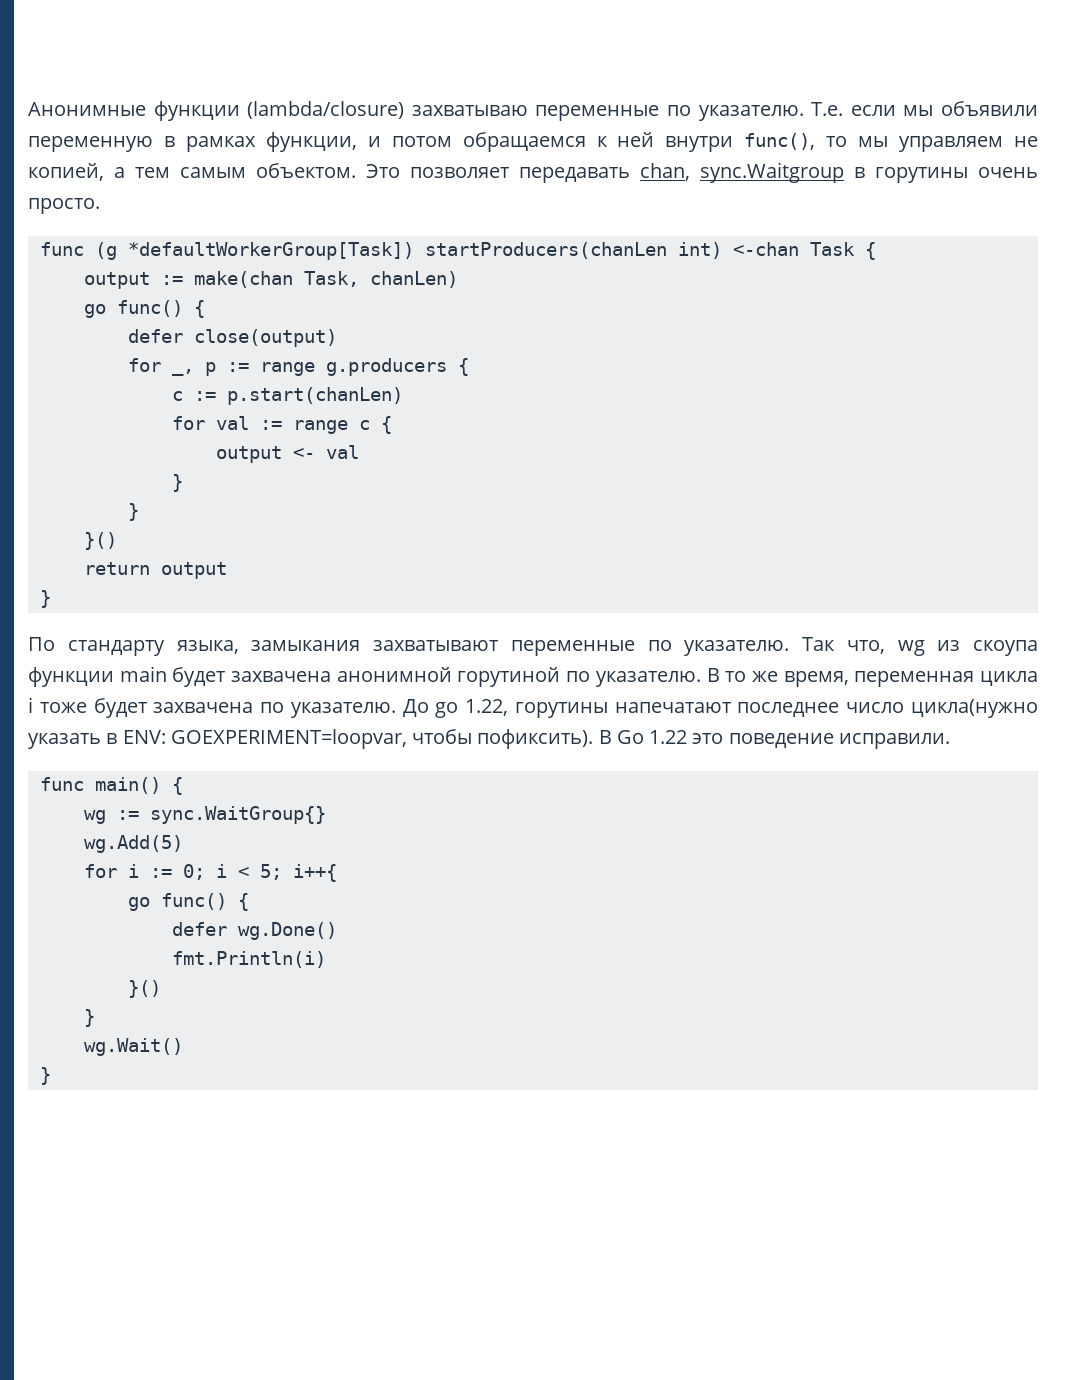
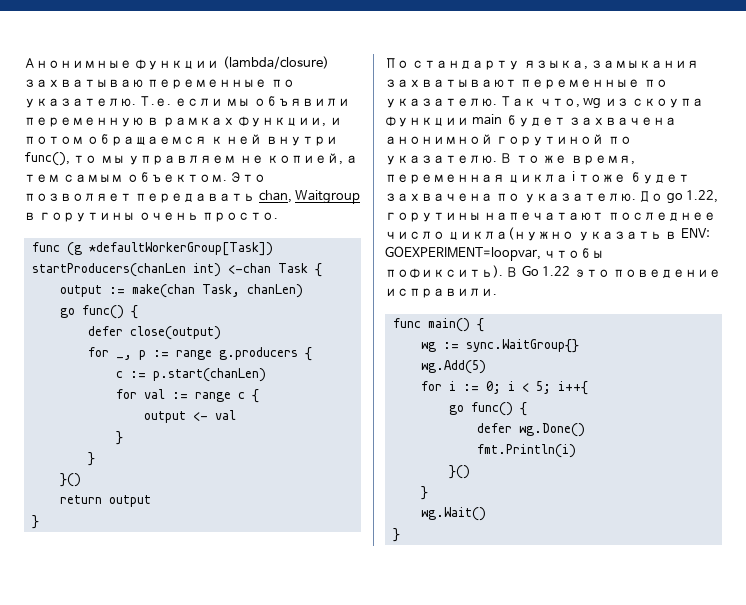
- Это позволяет передавать chan, sync.Waitgroup в горутины очень просто.
+ Это позволяет передавать chan, Waitgroup в горутины очень просто.

